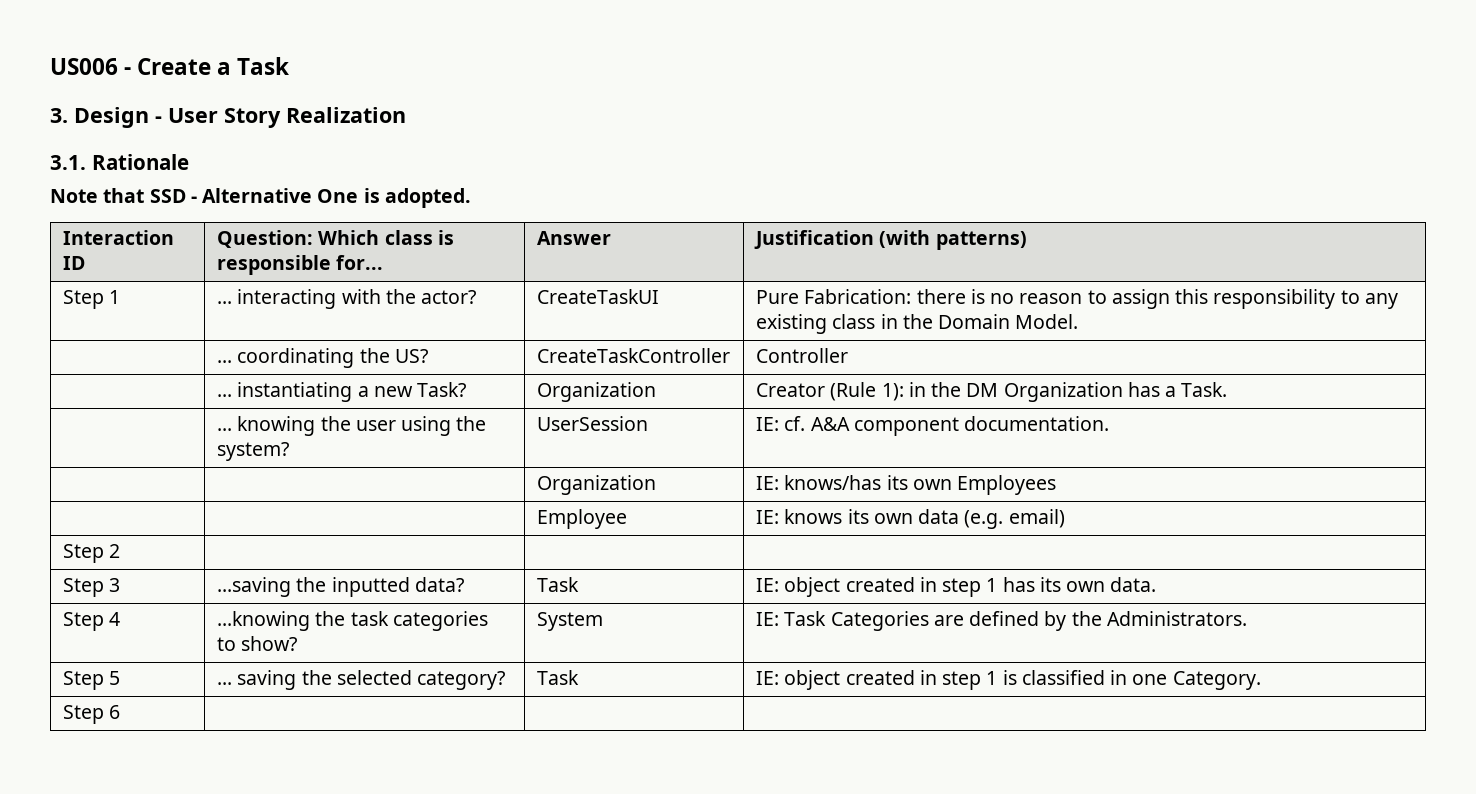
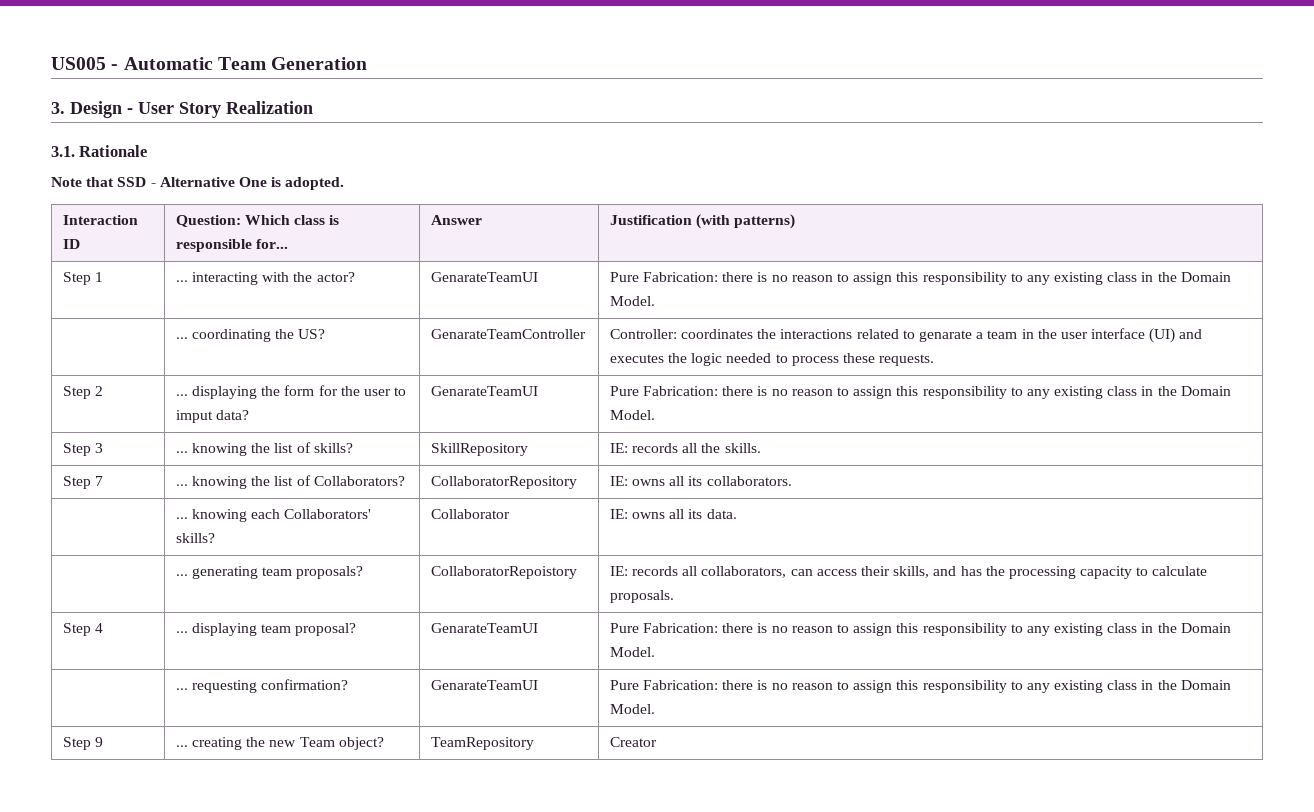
- US006 - Create a Task
+ US005 - Automatic Team Generation
- Step 1 | ... interacting with the actor? | CreateTaskUI | Pure Fabrication: there is no reason to assign this responsibility to any existing class in the Domain Model.
+ Step 1 | ... interacting with the actor? | GenarateTeamUI | Pure Fabrication: there is no reason to assign this responsibility to any existing class in the Domain Model.
- | ... coordinating the US? | CreateTaskController | Controller
- | ... instantiating a new Task? | Organization | Creator (Rule 1): in the DM Organization has a Task.
- | ... knowing the user using the system? | UserSession | IE: cf. A&A component documentation.
- | | Organization | IE: knows/has its own Employees
- | | Employee | IE: knows its own data (e.g. email)
- Step 2 | | |
- Step 3 | ...saving the inputted data? | Task | IE: object created in step 1 has its own data.
- Step 4 | ...knowing the task categories to show? | System | IE: Task Categories are defined by the Administrators.
- Step 5 | ... saving the selected category? | Task | IE: object created in step 1 is classified in one Category.
- Step 6 | | |
+ | ... coordinating the US? | GenarateTeamController | Controller: coordinates the interactions related to genarate a team in the user interface (UI) and executes the logic needed to process these requests.
+ Step 2 | ... displaying the form for the user to imput data? | GenarateTeamUI | Pure Fabrication: there is no reason to assign this responsibility to any existing class in the Domain Model.
+ Step 3 | ... knowing the list of skills? | SkillRepository | IE: records all the skills.
+ Step 7 | ... knowing the list of Collaborators? | CollaboratorRepository | IE: owns all its collaborators.
+ | ... knowing each Collaborators' skills? | Collaborator | IE: owns all its data.
+ | ... generating team proposals? | CollaboratorRepoistory | IE: records all collaborators, can access their skills, and has the processing capacity to calculate proposals.
+ Step 4 | ... displaying team proposal? | GenarateTeamUI | Pure Fabrication: there is no reason to assign this responsibility to any existing class in the Domain Model.
+ | ... requesting confirmation? | GenarateTeamUI | Pure Fabrication: there is no reason to assign this responsibility to any existing class in the Domain Model.
+ Step 9 | ... creating the new Team object? | TeamRepository | Creator

